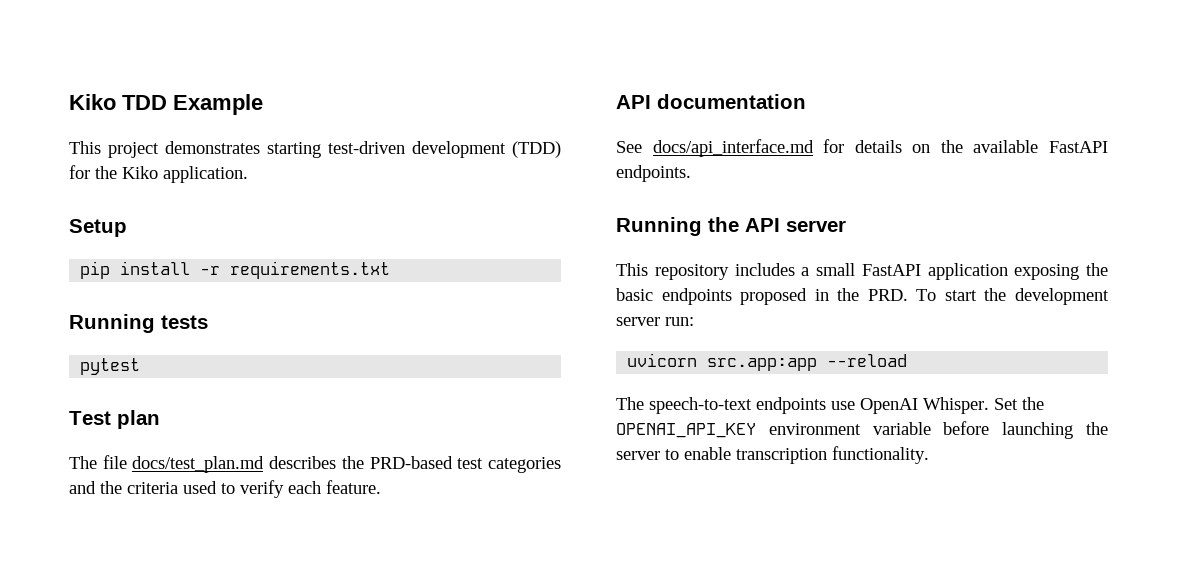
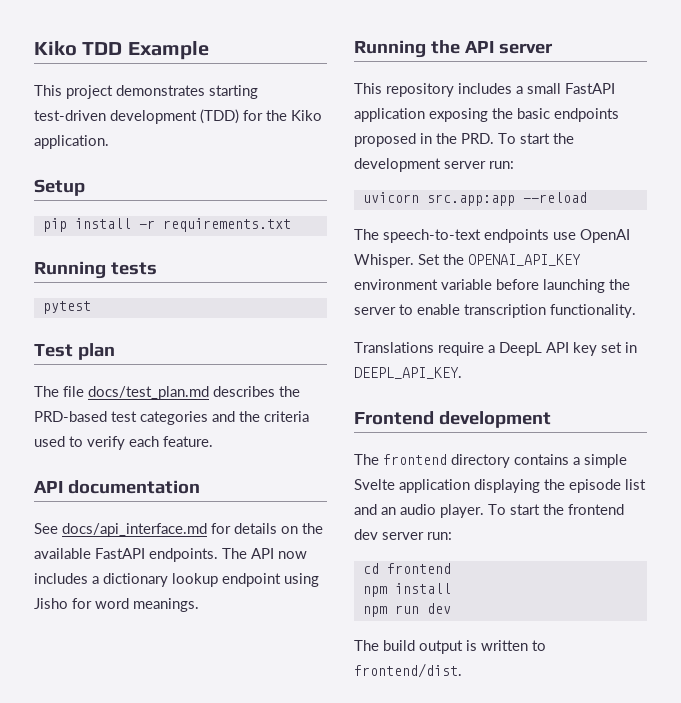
+ The API now includes a dictionary lookup endpoint using Jisho for word meanings.
+ Translations require a DeepL API key set in DEEPL_API_KEY.
+ Frontend development
+ The frontend directory contains a simple Svelte application displaying the episode list and an audio player. To start the frontend dev server run:
+ cd frontend
+ npm install
+ npm run dev
+ The build output is written to frontend/dist.

